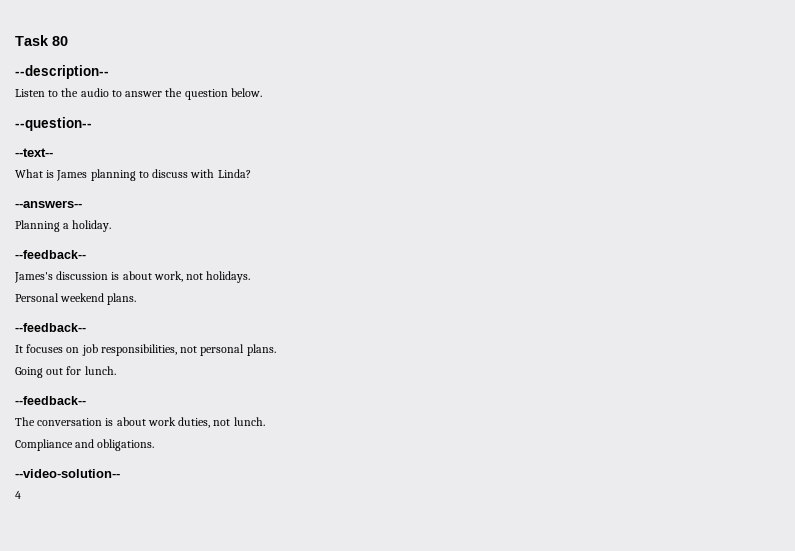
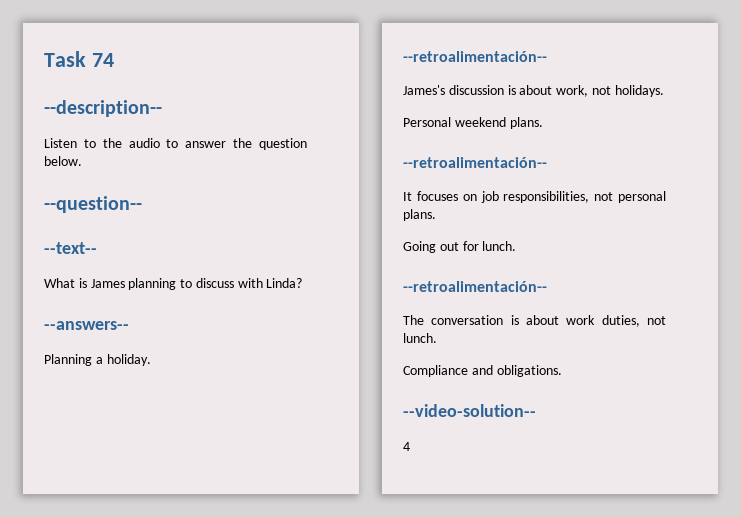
- Task 80
+ Task 74
  Planning a holiday.
- --feedback--
+ --retroalimentación--
  Personal weekend plans.
- --feedback--
+ --retroalimentación--
  Going out for lunch.
- --feedback--
+ --retroalimentación--

